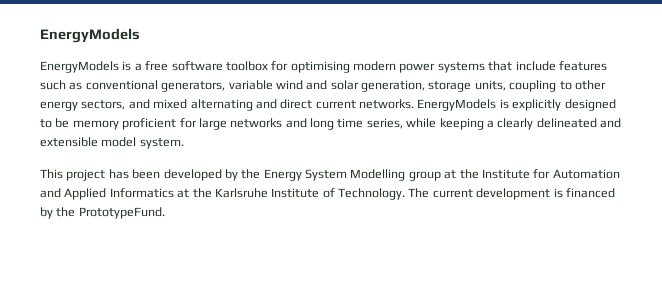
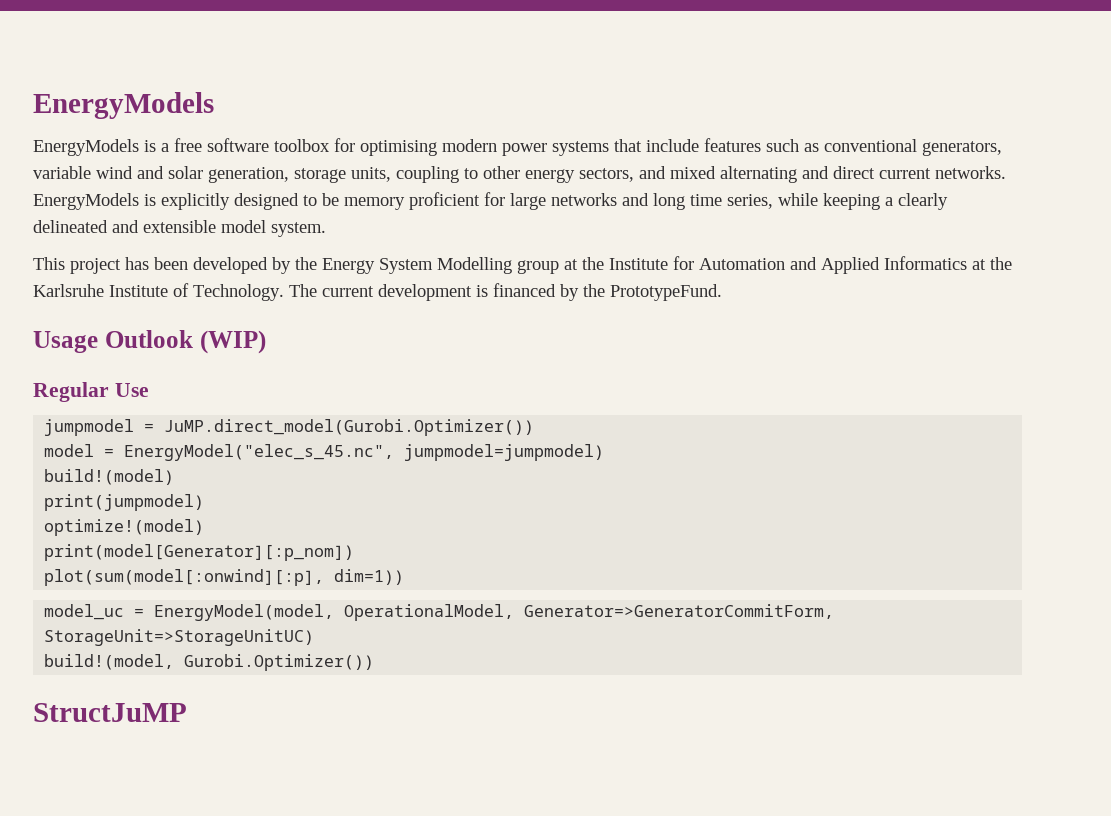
+ Usage Outlook (WIP)
+ Regular Use
+ jumpmodel = JuMP.direct_model(Gurobi.Optimizer())
+ model = EnergyModel("elec_s_45.nc", jumpmodel=jumpmodel)
+ build!(model)
+ print(jumpmodel)
+ optimize!(model)
+ print(model[Generator][:p_nom])
+ plot(sum(model[:onwind][:p], dim=1))
+ model_uc = EnergyModel(model, OperationalModel, Generator=>GeneratorCommitForm, StorageUnit=>StorageUnitUC)
+ build!(model, Gurobi.Optimizer())
+ StructJuMP

